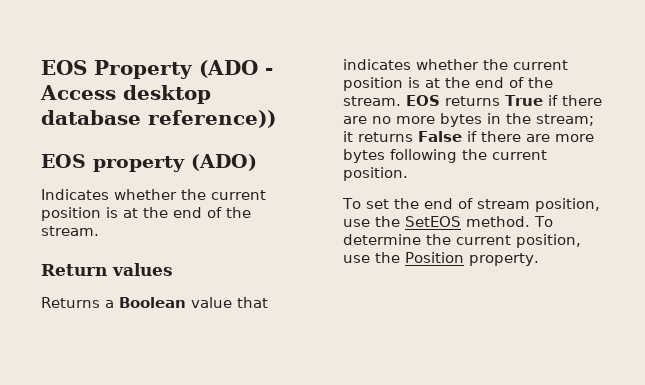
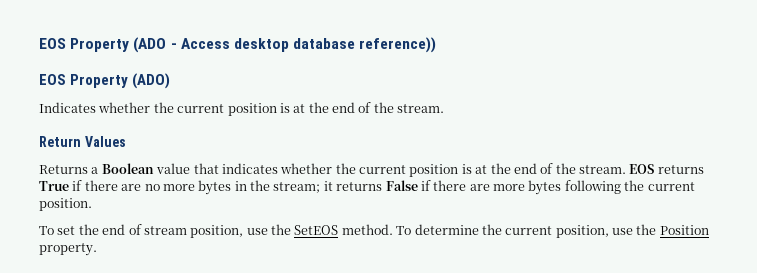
- EOS property (ADO)
+ EOS Property (ADO)
- Return values
+ Return Values

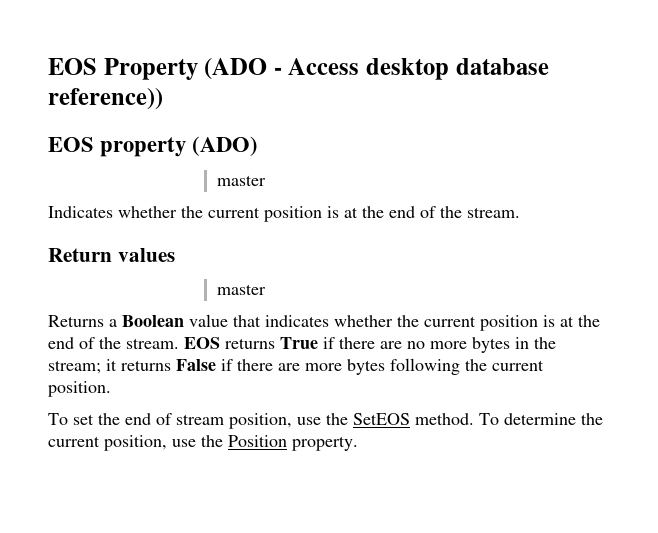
- EOS Property (ADO)
+ EOS property (ADO)
+ master
- Return Values
+ Return values
+ master

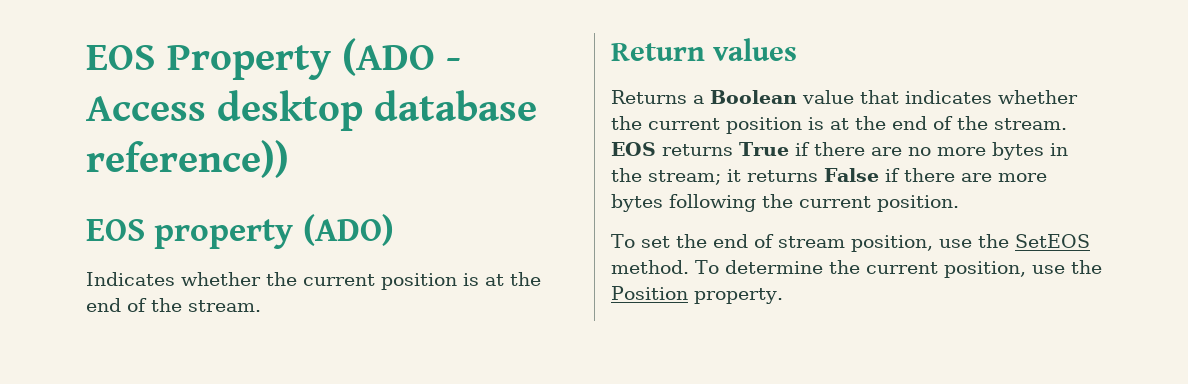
  EOS property (ADO)
- master
  Return values
- master

